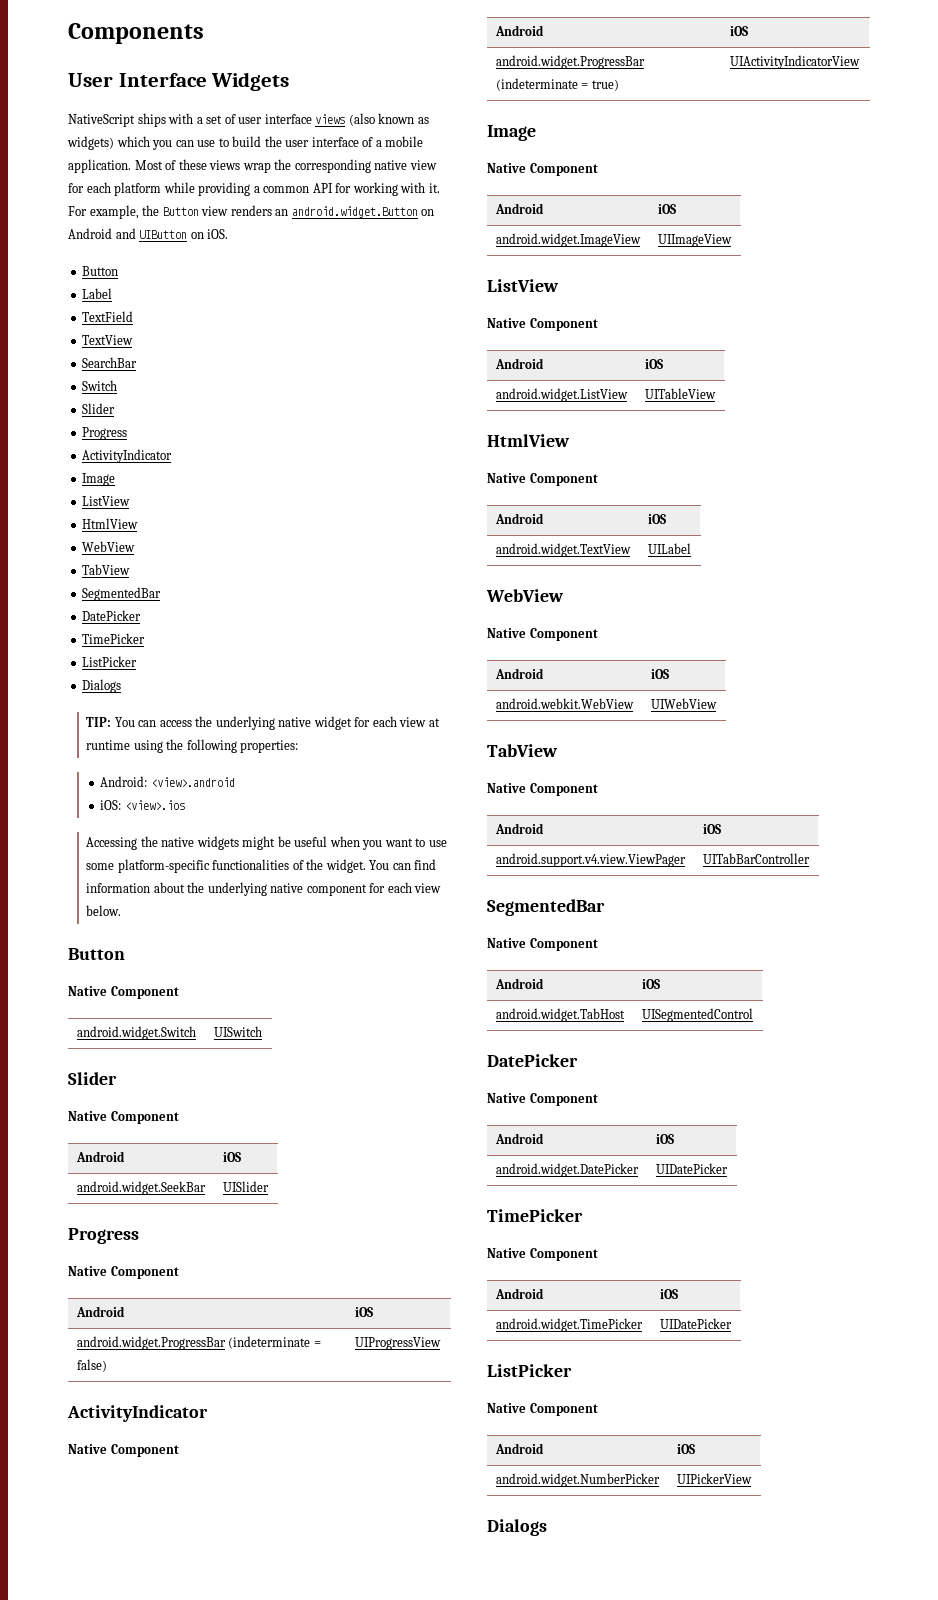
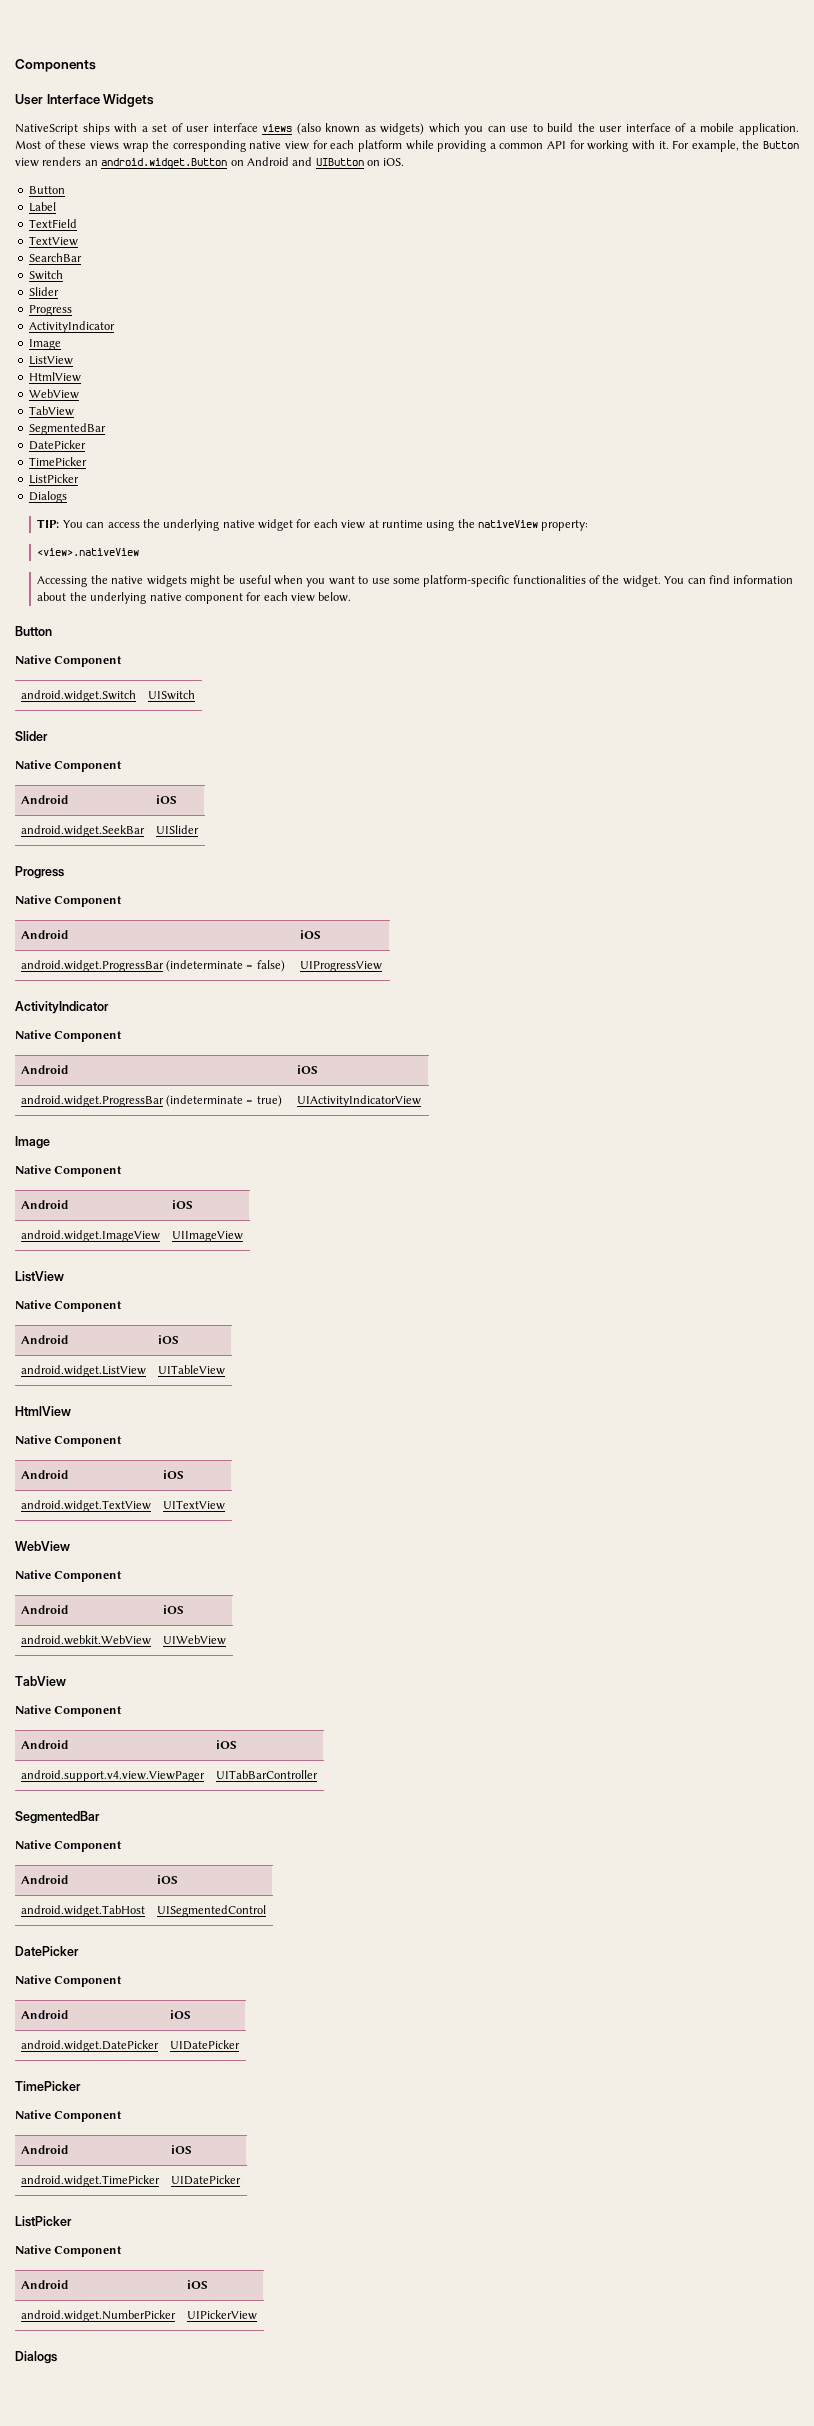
- TIP: You can access the underlying native widget for each view at runtime using the following properties:
- Android: <view>.android
- iOS: <view>.ios
+ TIP: You can access the underlying native widget for each view at runtime using the nativeView property:
+ <view>.nativeView
- android.widget.TextView | UILabel
+ android.widget.TextView | UITextView

